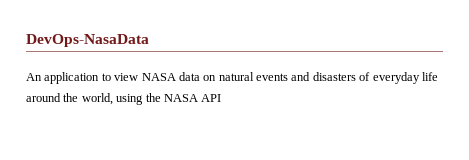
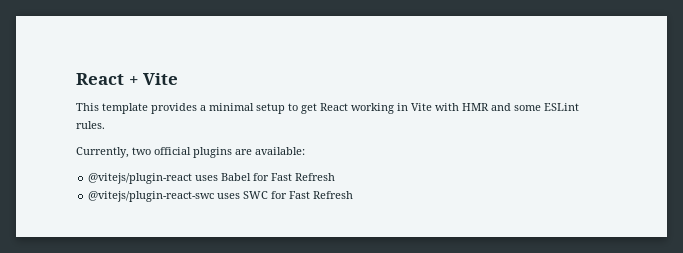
- DevOps-NasaData
- An application to view NASA data on natural events and disasters of everyday life around the world, using the NASA API
+ React + Vite
+ This template provides a minimal setup to get React working in Vite with HMR and some ESLint rules.
+ Currently, two official plugins are available:
+ @vitejs/plugin-react uses Babel for Fast Refresh
+ @vitejs/plugin-react-swc uses SWC for Fast Refresh

